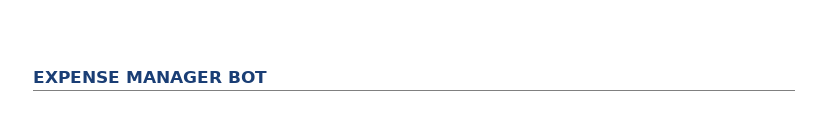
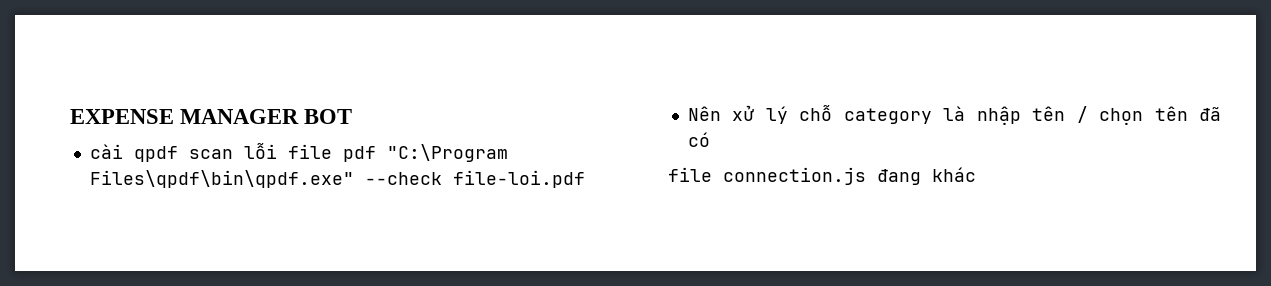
+ cài qpdf scan lỗi file pdf "C:\Program Files\qpdf\bin\qpdf.exe" --check file-loi.pdf
+ Nên xử lý chỗ category là nhập tên / chọn tên đã có
+ file connection.js đang khác

